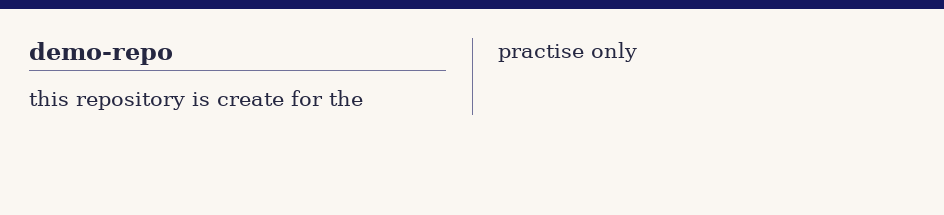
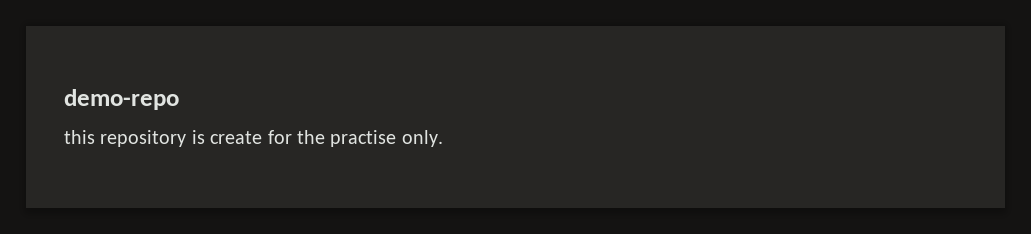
- this repository is create for the practise only
+ this repository is create for the practise only.

